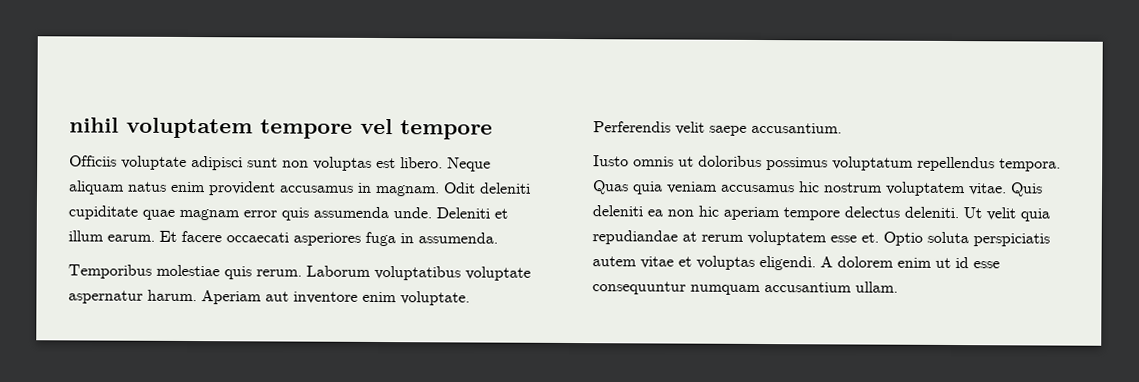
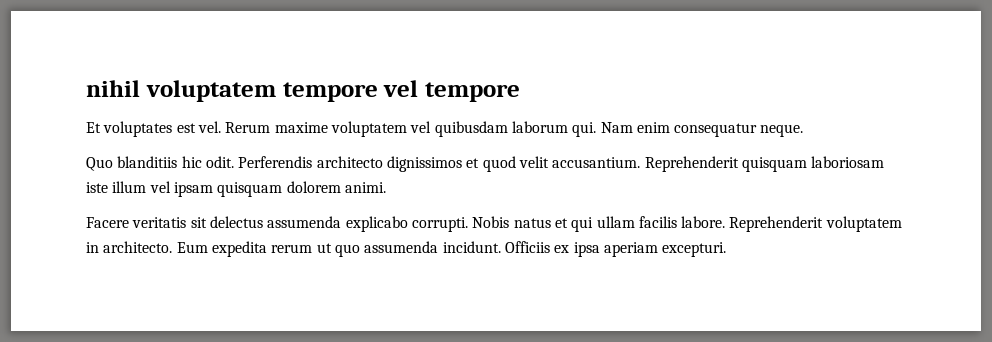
- Officiis voluptate adipisci sunt non voluptas est libero. Neque aliquam natus enim provident accusamus in magnam. Odit deleniti cupiditate quae magnam error quis assumenda unde. Deleniti et illum earum. Et facere occaecati asperiores fuga in assumenda.
- Temporibus molestiae quis rerum. Laborum voluptatibus voluptate aspernatur harum. Aperiam aut inventore enim voluptate. Perferendis velit saepe accusantium.
- Iusto omnis ut doloribus possimus voluptatum repellendus tempora. Quas quia veniam accusamus hic nostrum voluptatem vitae. Quis deleniti ea non hic aperiam tempore delectus deleniti. Ut velit quia repudiandae at rerum voluptatem esse et. Optio soluta perspiciatis autem vitae et voluptas eligendi. A dolorem enim ut id esse consequuntur numquam accusantium ullam.
+ Et voluptates est vel. Rerum maxime voluptatem vel quibusdam laborum qui. Nam enim consequatur neque.
+ Quo blanditiis hic odit. Perferendis architecto dignissimos et quod velit accusantium. Reprehenderit quisquam laboriosam iste illum vel ipsam quisquam dolorem animi.
+ Facere veritatis sit delectus assumenda explicabo corrupti. Nobis natus et qui ullam facilis labore. Reprehenderit voluptatem in architecto. Eum expedita rerum ut quo assumenda incidunt. Officiis ex ipsa aperiam excepturi.

